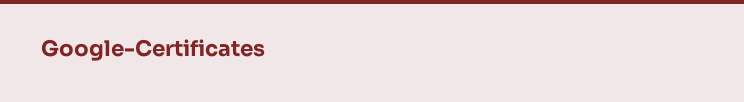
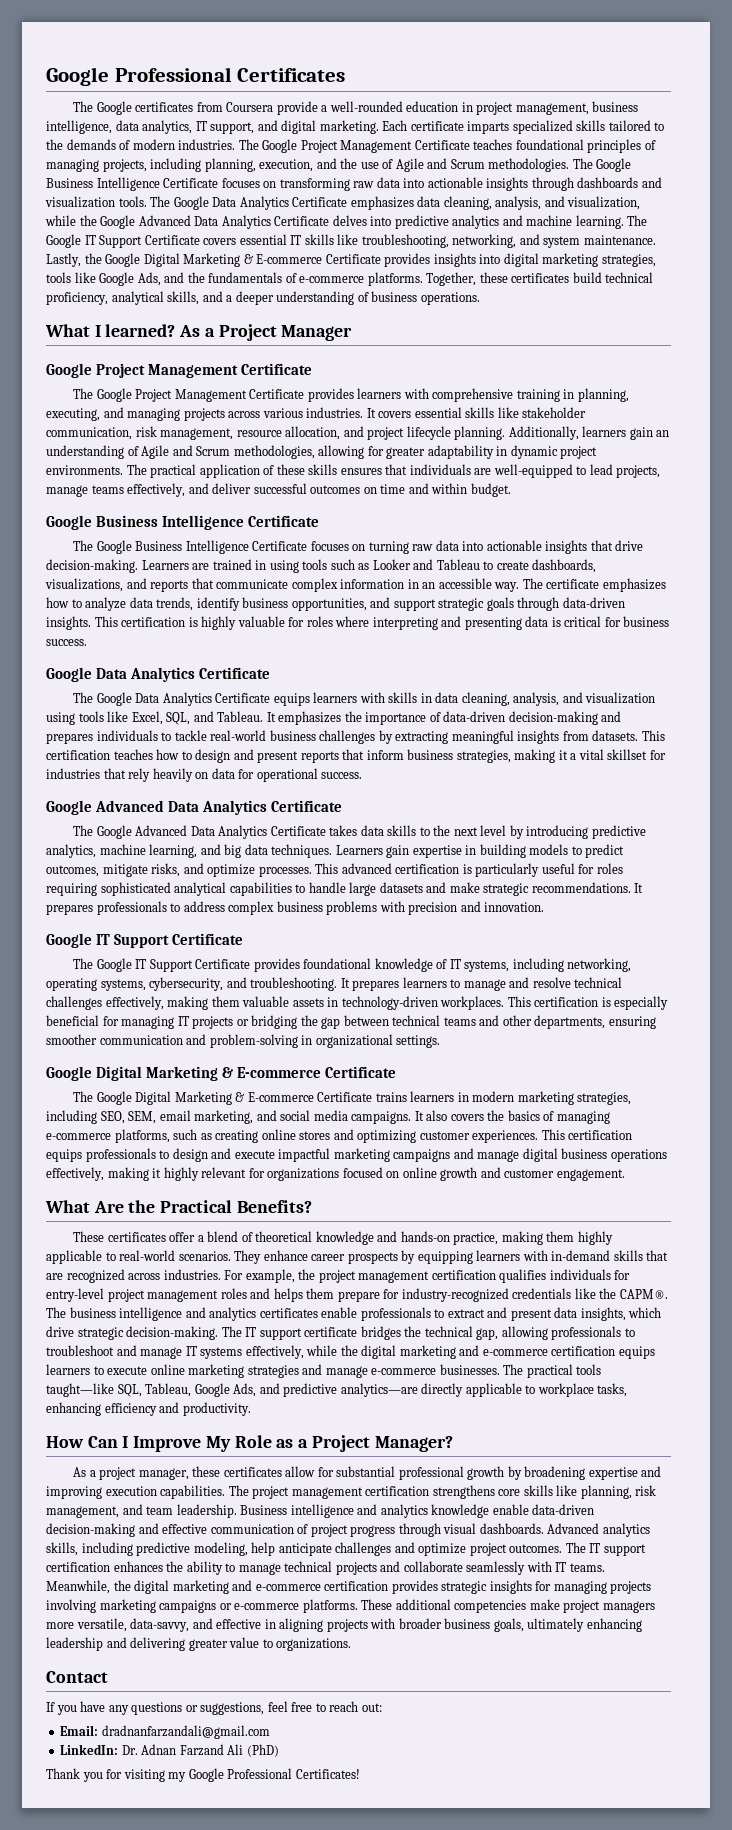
- Google-Certificates
+ Google Professional Certificates
+ The Google certificates from Coursera provide a well-rounded education in project management, business intelligence, data analytics, IT support, and digital marketing. Each certificate imparts specialized skills tailored to the demands of modern industries. The Google Project Management Certificate teaches foundational principles of managing projects, including planning, execution, and the use of Agile and Scrum methodologies. The Google Business Intelligence Certificate focuses on transforming raw data into actionable insights through dashboards and visualization tools. The Google Data Analytics Certificate emphasizes data cleaning, analysis, and visualization, while the Google Advanced Data Analytics Certificate delves into predictive analytics and machine learning. The Google IT Support Certificate covers essential IT skills like troubleshooting, networking, and system maintenance. Lastly, the Google Digital Marketing & E-commerce Certificate provides insights into digital marketing strategies, tools like Google Ads, and the fundamentals of e-commerce platforms. Together, these certificates build technical proficiency, analytical skills, and a deeper understanding of business operations.
+ What I learned? As a Project Manager
+ Google Project Management Certificate
+ The Google Project Management Certificate provides learners with comprehensive training in planning, executing, and managing projects across various industries. It covers essential skills like stakeholder communication, risk management, resource allocation, and project lifecycle planning. Additionally, learners gain an understanding of Agile and Scrum methodologies, allowing for greater adaptability in dynamic project environments. The practical application of these skills ensures that individuals are well-equipped to lead projects, manage teams effectively, and deliver successful outcomes on time and within budget.
+ Google Business Intelligence Certificate
+ The Google Business Intelligence Certificate focuses on turning raw data into actionable insights that drive decision-making. Learners are trained in using tools such as Looker and Tableau to create dashboards, visualizations, and reports that communicate complex information in an accessible way. The certificate emphasizes how to analyze data trends, identify business opportunities, and support strategic goals through data-driven insights. This certification is highly valuable for roles where interpreting and presenting data is critical for business success.
+ Google Data Analytics Certificate
+ The Google Data Analytics Certificate equips learners with skills in data cleaning, analysis, and visualization using tools like Excel, SQL, and Tableau. It emphasizes the importance of data-driven decision-making and prepares individuals to tackle real-world business challenges by extracting meaningful insights from datasets. This certification teaches how to design and present reports that inform business strategies, making it a vital skillset for industries that rely heavily on data for operational success.
+ Google Advanced Data Analytics Certificate
+ The Google Advanced Data Analytics Certificate takes data skills to the next level by introducing predictive analytics, machine learning, and big data techniques. Learners gain expertise in building models to predict outcomes, mitigate risks, and optimize processes. This advanced certification is particularly useful for roles requiring sophisticated analytical capabilities to handle large datasets and make strategic recommendations. It prepares professionals to address complex business problems with precision and innovation.
+ Google IT Support Certificate
+ The Google IT Support Certificate provides foundational knowledge of IT systems, including networking, operating systems, cybersecurity, and troubleshooting. It prepares learners to manage and resolve technical challenges effectively, making them valuable assets in technology-driven workplaces. This certification is especially beneficial for managing IT projects or bridging the gap between technical teams and other departments, ensuring smoother communication and problem-solving in organizational settings.
+ Google Digital Marketing & E-commerce Certificate
+ The Google Digital Marketing & E-commerce Certificate trains learners in modern marketing strategies, including SEO, SEM, email marketing, and social media campaigns. It also covers the basics of managing e-commerce platforms, such as creating online stores and optimizing customer experiences. This certification equips professionals to design and execute impactful marketing campaigns and manage digital business operations effectively, making it highly relevant for organizations focused on online growth and customer engagement.
+ What Are the Practical Benefits?
+ These certificates offer a blend of theoretical knowledge and hands-on practice, making them highly applicable to real-world scenarios. They enhance career prospects by equipping learners with in-demand skills that are recognized across industries. For example, the project management certification qualifies individuals for entry-level project management roles and helps them prepare for industry-recognized credentials like the CAPM®. The business intelligence and analytics certificates enable professionals to extract and present data insights, which drive strategic decision-making. The IT support certificate bridges the technical gap, allowing professionals to troubleshoot and manage IT systems effectively, while the digital marketing and e-commerce certification equips learners to execute online marketing strategies and manage e-commerce businesses. The practical tools taught—like SQL, Tableau, Google Ads, and predictive analytics—are directly applicable to workplace tasks, enhancing efficiency and productivity.
+ How Can I Improve My Role as a Project Manager?
+ As a project manager, these certificates allow for substantial professional growth by broadening expertise and improving execution capabilities. The project management certification strengthens core skills like planning, risk management, and team leadership. Business intelligence and analytics knowledge enable data-driven decision-making and effective communication of project progress through visual dashboards. Advanced analytics skills, including predictive modeling, help anticipate challenges and optimize project outcomes. The IT support certification enhances the ability to manage technical projects and collaborate seamlessly with IT teams. Meanwhile, the digital marketing and e-commerce certification provides strategic insights for managing projects involving marketing campaigns or e-commerce platforms. These additional competencies make project managers more versatile, data-savvy, and effective in aligning projects with broader business goals, ultimately enhancing leadership and delivering greater value to organizations.
+ Contact
+ If you have any questions or suggestions, feel free to reach out:
+ Email: dradnanfarzandali@gmail.com
+ LinkedIn: Dr. Adnan Farzand Ali (PhD)
+ Thank you for visiting my Google Professional Certificates!

